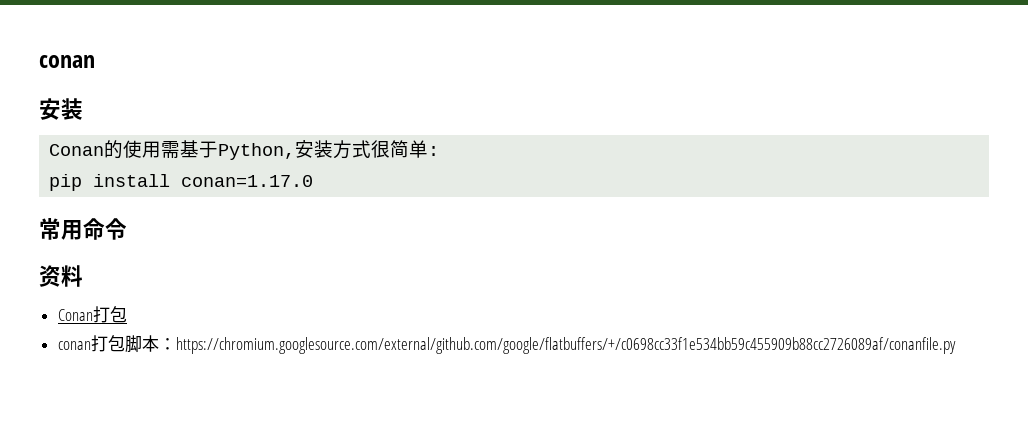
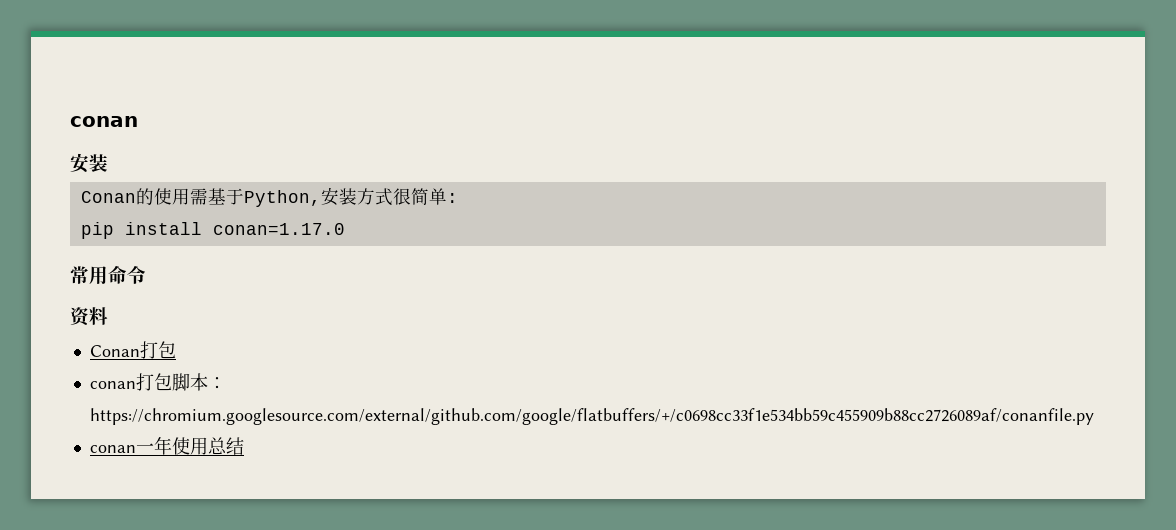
+ conan一年使用总结

